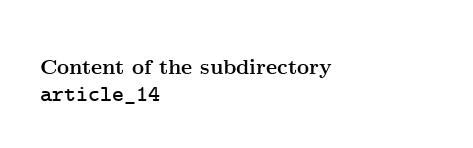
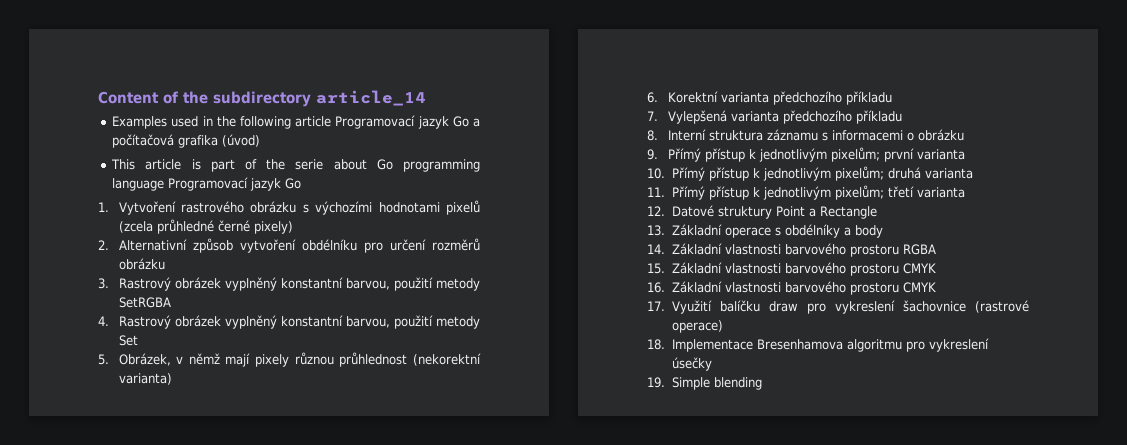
+ Examples used in the following article Programovací jazyk Go a počítačová grafika (úvod)
+ This article is part of the serie about Go programming language Programovací jazyk Go
+ 1. Vytvoření rastrového obrázku s výchozími hodnotami pixelů (zcela průhledné černé pixely)
+ 2. Alternativní způsob vytvoření obdélníku pro určení rozměrů obrázku
+ 3. Rastrový obrázek vyplněný konstantní barvou, použití metody SetRGBA
+ 4. Rastrový obrázek vyplněný konstantní barvou, použití metody Set
+ 5. Obrázek, v němž mají pixely různou průhlednost (nekorektní varianta)
+ 6. Korektní varianta předchozího příkladu
+ 7. Vylepšená varianta předchozího příkladu
+ 8. Interní struktura záznamu s informacemi o obrázku
+ 9. Přímý přístup k jednotlivým pixelům; první varianta
+ 10. Přímý přístup k jednotlivým pixelům; druhá varianta
+ 11. Přímý přístup k jednotlivým pixelům; třetí varianta
+ 12. Datové struktury Point a Rectangle
+ 13. Základní operace s obdélníky a body
+ 14. Základní vlastnosti barvového prostoru RGBA
+ 15. Základní vlastnosti barvového prostoru CMYK
+ 16. Základní vlastnosti barvového prostoru CMYK
+ 17. Využití balíčku draw pro vykreslení šachovnice (rastrové operace)
+ 18. Implementace Bresenhamova algoritmu pro vykreslení úsečky
+ 19. Simple blending

